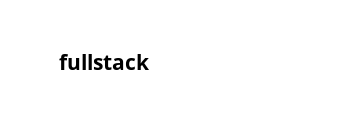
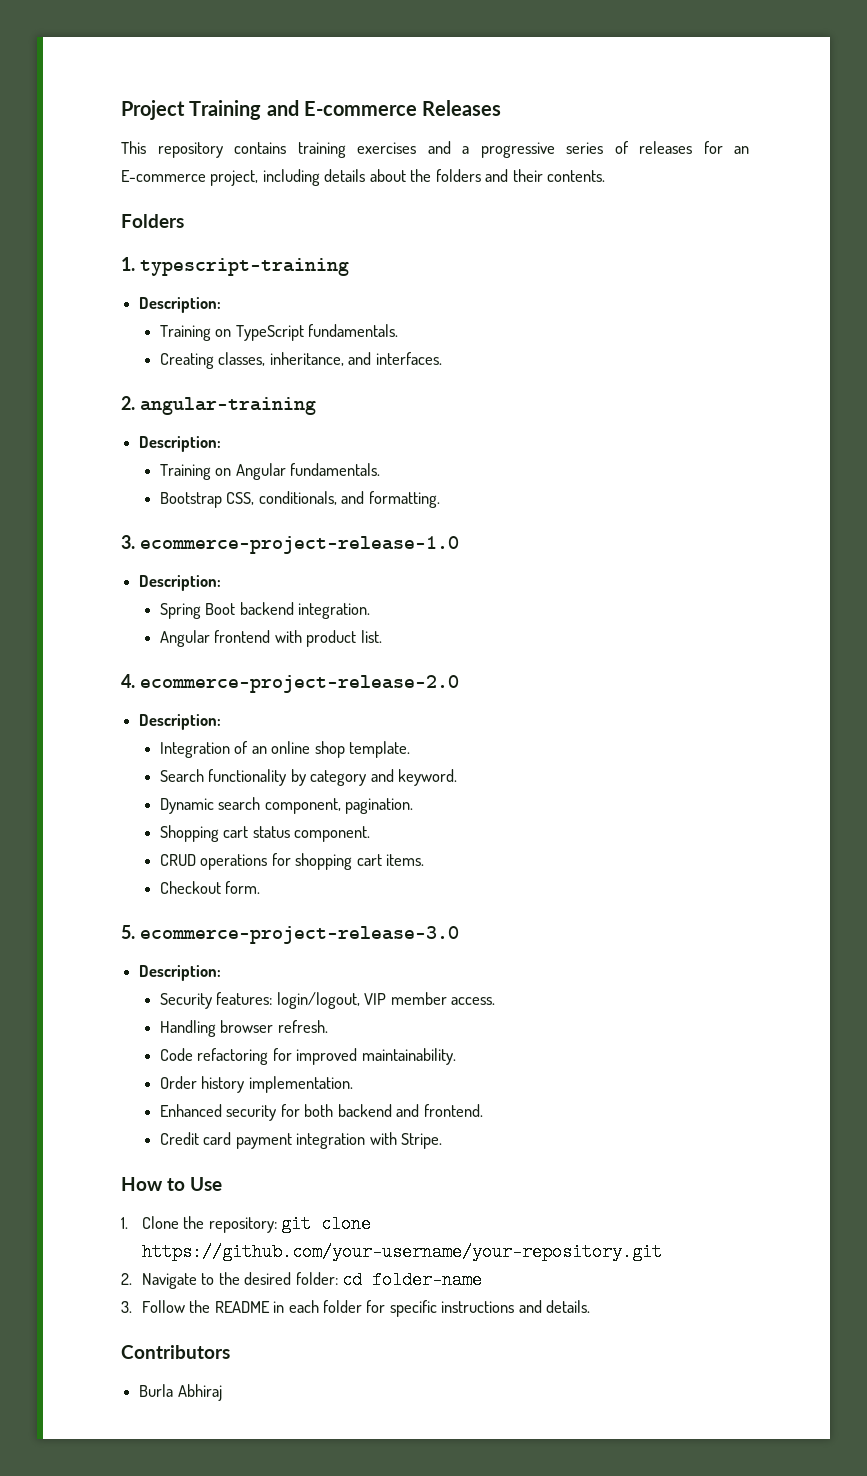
- fullstack
+ Project Training and E-commerce Releases
+ This repository contains training exercises and a progressive series of releases for an E-commerce project, including details about the folders and their contents.
+ Folders
+ 1. typescript-training
+ Description:
+ Training on TypeScript fundamentals.
+ Creating classes, inheritance, and interfaces.
+ 2. angular-training
+ Description:
+ Training on Angular fundamentals.
+ Bootstrap CSS, conditionals, and formatting.
+ 3. ecommerce-project-release-1.0
+ Description:
+ Spring Boot backend integration.
+ Angular frontend with product list.
+ 4. ecommerce-project-release-2.0
+ Description:
+ Integration of an online shop template.
+ Search functionality by category and keyword.
+ Dynamic search component, pagination.
+ Shopping cart status component.
+ CRUD operations for shopping cart items.
+ Checkout form.
+ 5. ecommerce-project-release-3.0
+ Description:
+ Security features: login/logout, VIP member access.
+ Handling browser refresh.
+ Code refactoring for improved maintainability.
+ Order history implementation.
+ Enhanced security for both backend and frontend.
+ Credit card payment integration with Stripe.
+ How to Use
+ 1. Clone the repository: git clone https://github.com/your-username/your-repository.git
+ 2. Navigate to the desired folder: cd folder-name
+ 3. Follow the README in each folder for specific instructions and details.
+ Contributors
+ Burla Abhiraj

